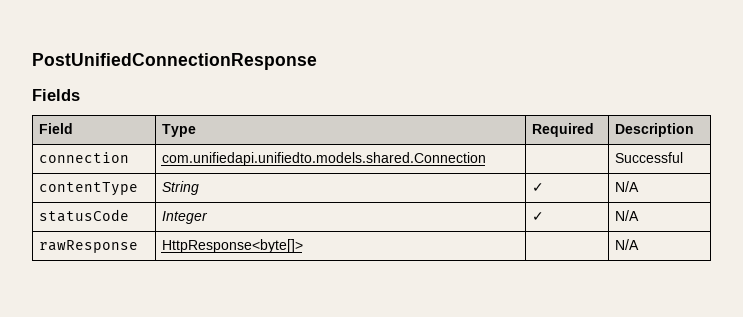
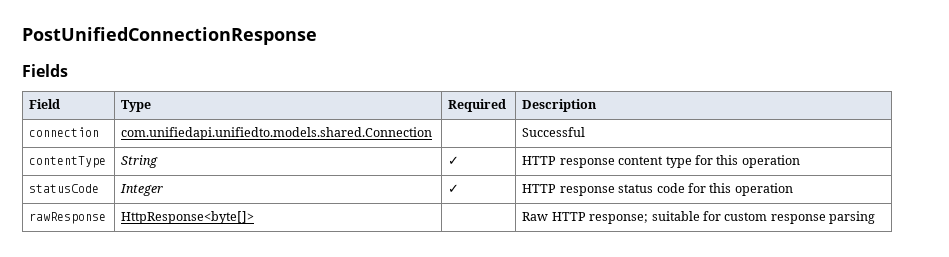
- contentType | String | ✓ | N/A
- statusCode | Integer | ✓ | N/A
- rawResponse | HttpResponse<byte[]> | | N/A
+ contentType | String | ✓ | HTTP response content type for this operation
+ statusCode | Integer | ✓ | HTTP response status code for this operation
+ rawResponse | HttpResponse<byte[]> | | Raw HTTP response; suitable for custom response parsing

